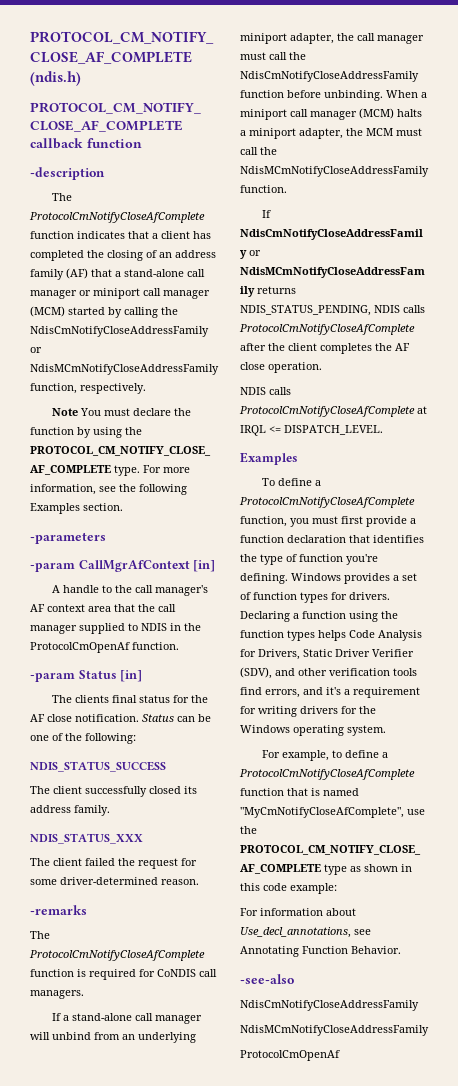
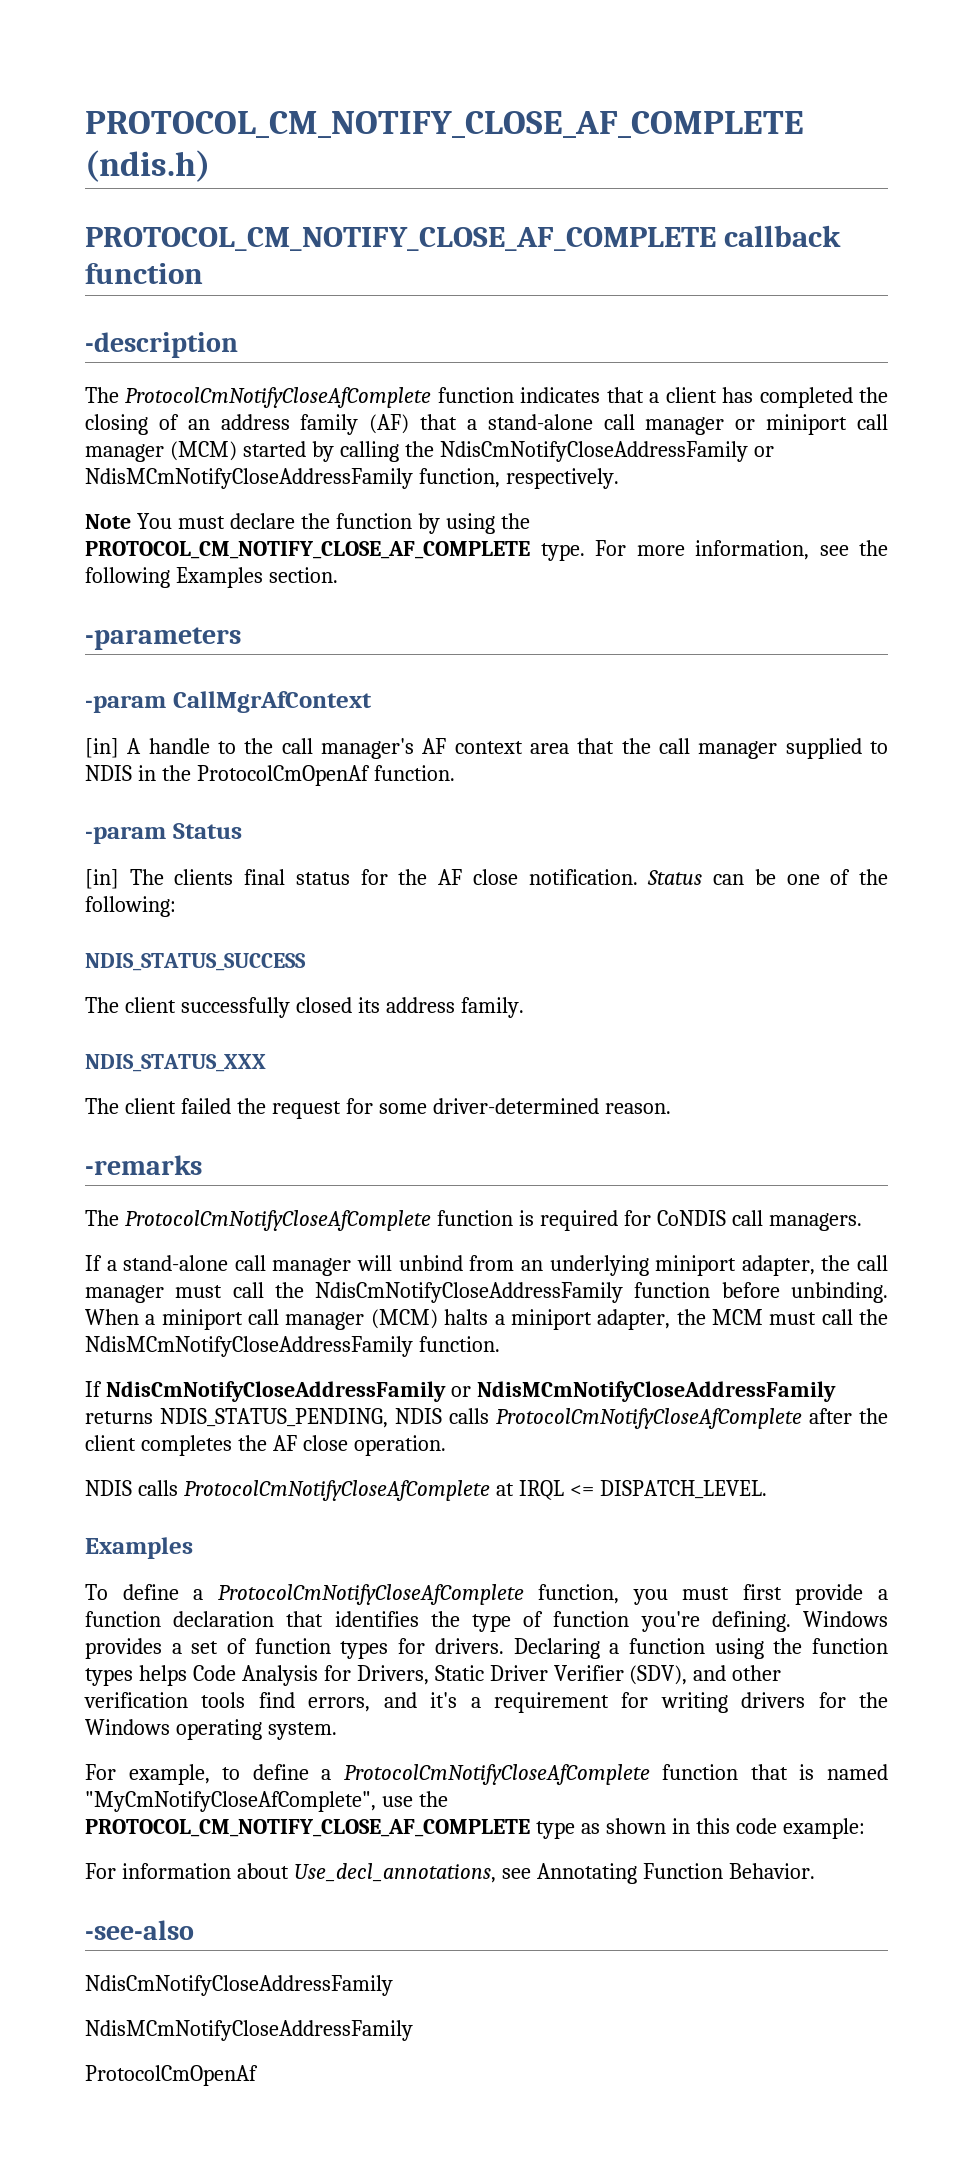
- -param CallMgrAfContext [in]
- A handle to the call manager's AF context area that the call manager supplied to NDIS in the ProtocolCmOpenAf function.
+ -param CallMgrAfContext
+ [in] A handle to the call manager's AF context area that the call manager supplied to NDIS in the ProtocolCmOpenAf function.
- -param Status [in]
- The clients final status for the AF close notification.
+ -param Status
+ [in] The clients final status for the AF close notification.

